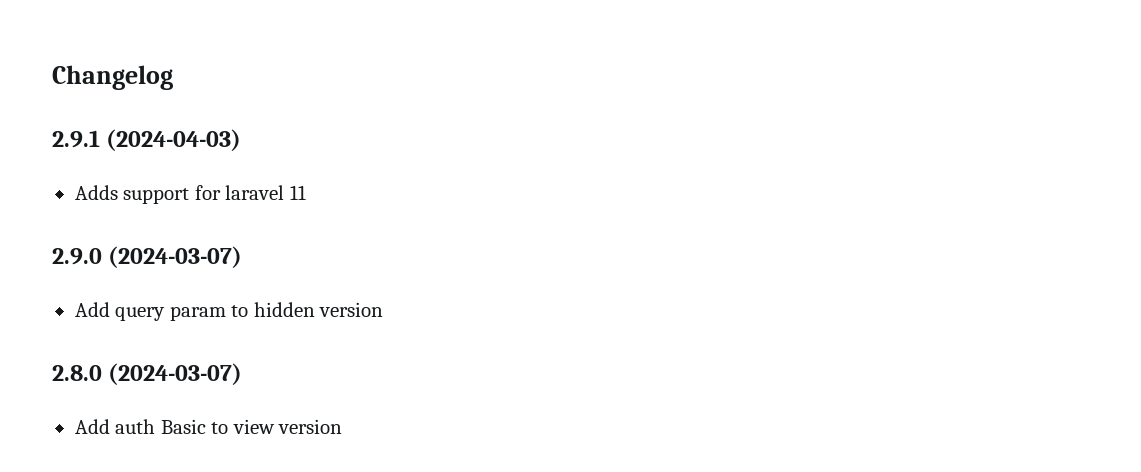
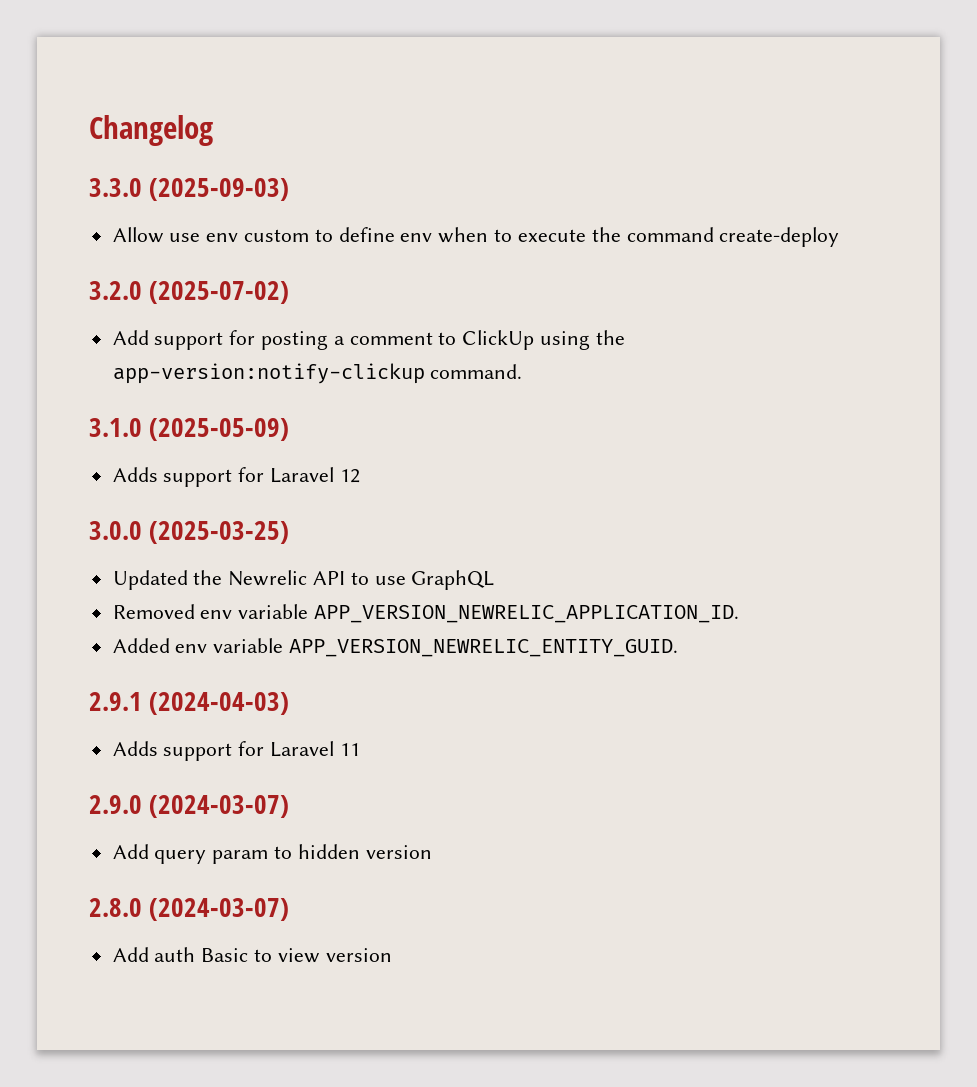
+ 3.3.0 (2025-09-03)
+ Allow use env custom to define env when to execute the command create-deploy
+ 3.2.0 (2025-07-02)
+ Add support for posting a comment to ClickUp using the app-version:notify-clickup command.
+ 3.1.0 (2025-05-09)
+ Adds support for Laravel 12
+ 3.0.0 (2025-03-25)
+ Updated the Newrelic API to use GraphQL
+ Removed env variable APP_VERSION_NEWRELIC_APPLICATION_ID.
+ Added env variable APP_VERSION_NEWRELIC_ENTITY_GUID.
- Adds support for laravel 11
+ Adds support for Laravel 11

